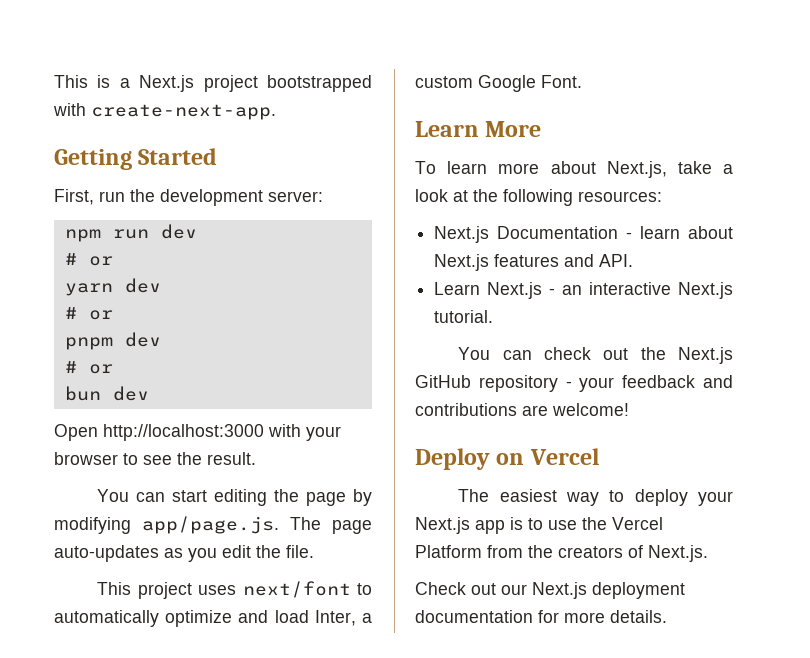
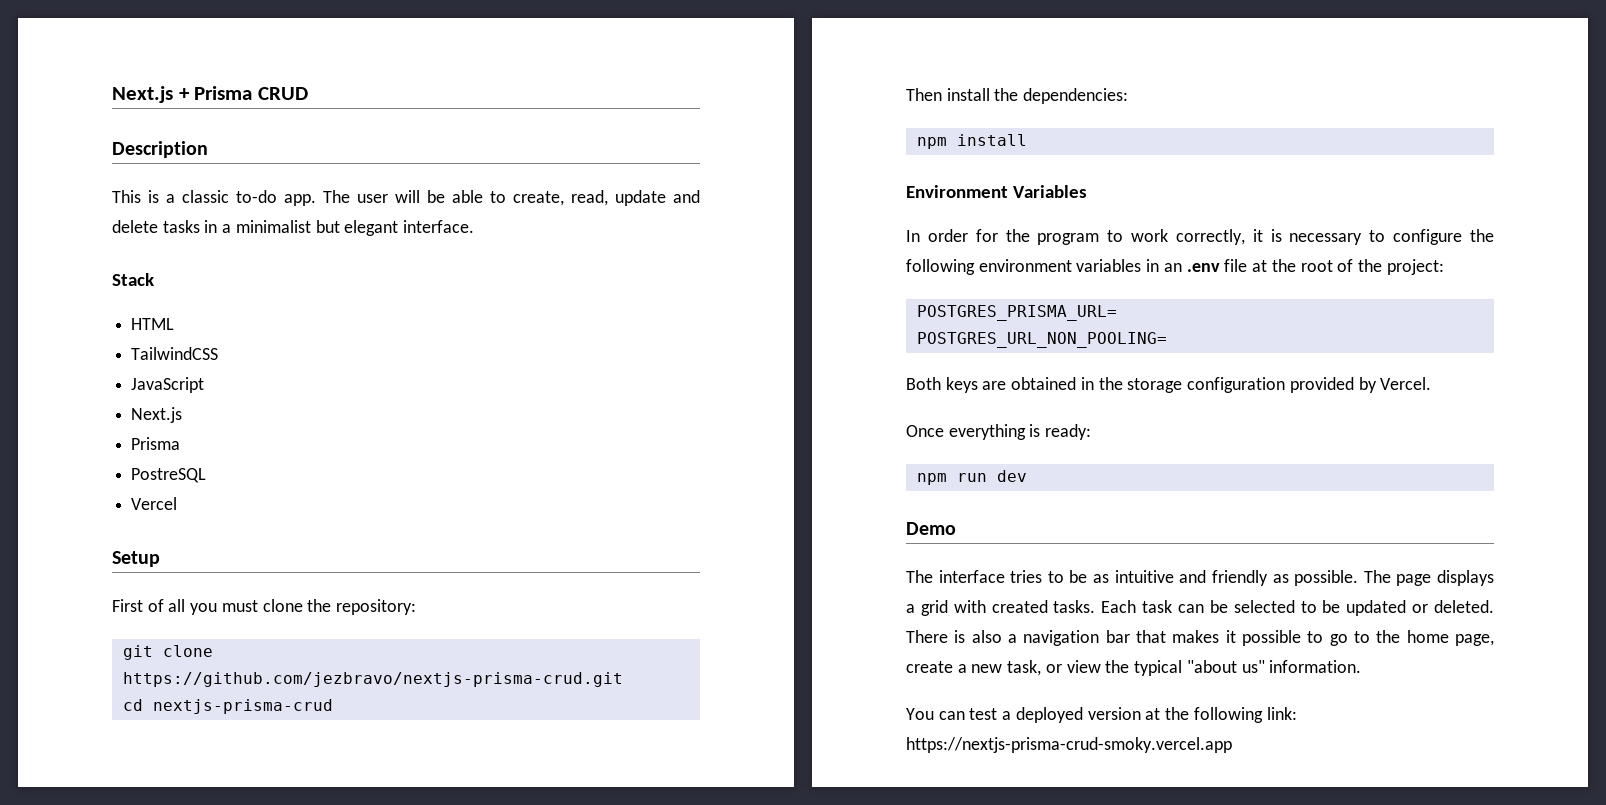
- This is a Next.js project bootstrapped with create-next-app.
- Getting Started
- First, run the development server:
+ Next.js + Prisma CRUD
+ Description
+ This is a classic to-do app. The user will be able to create, read, update and delete tasks in a minimalist but elegant interface.
+ Stack
+ HTML
+ TailwindCSS
+ JavaScript
+ Next.js
+ Prisma
+ PostreSQL
+ Vercel
+ Setup
+ First of all you must clone the repository:
+ git clone https://github.com/jezbravo/nextjs-prisma-crud.git
+ cd nextjs-prisma-crud
+ Then install the dependencies:
+ npm install
+ Environment Variables
+ In order for the program to work correctly, it is necessary to configure the following environment variables in an .env file at the root of the project:
+ POSTGRES_PRISMA_URL=
+ POSTGRES_URL_NON_POOLING=
+ Both keys are obtained in the storage configuration provided by Vercel.
+ Once everything is ready:
  npm run dev
- # or
- yarn dev
- # or
- pnpm dev
- # or
- bun dev
- Open http://localhost:3000 with your browser to see the result.
- You can start editing the page by modifying app/page.js. The page auto-updates as you edit the file.
- This project uses next/font to automatically optimize and load Inter, a custom Google Font.
- Learn More
- To learn more about Next.js, take a look at the following resources:
- Next.js Documentation - learn about Next.js features and API.
- Learn Next.js - an interactive Next.js tutorial.
- You can check out the Next.js GitHub repository - your feedback and contributions are welcome!
- Deploy on Vercel
- The easiest way to deploy your Next.js app is to use the Vercel Platform from the creators of Next.js.
- Check out our Next.js deployment documentation for more details.
+ Demo
+ The interface tries to be as intuitive and friendly as possible. The page displays a grid with created tasks. Each task can be selected to be updated or deleted. There is also a navigation bar that makes it possible to go to the home page, create a new task, or view the typical "about us" information.
+ You can test a deployed version at the following link: https://nextjs-prisma-crud-smoky.vercel.app

